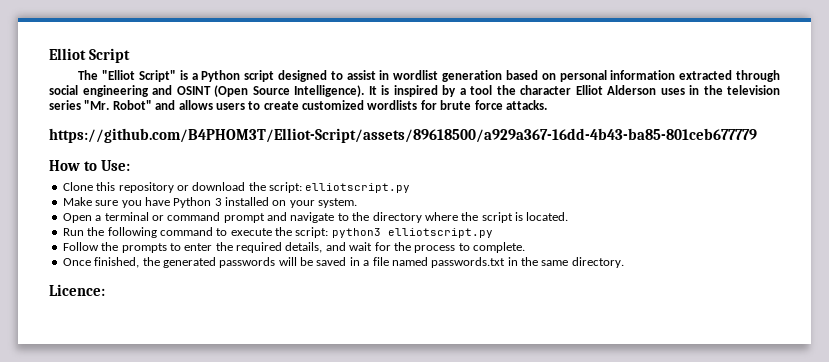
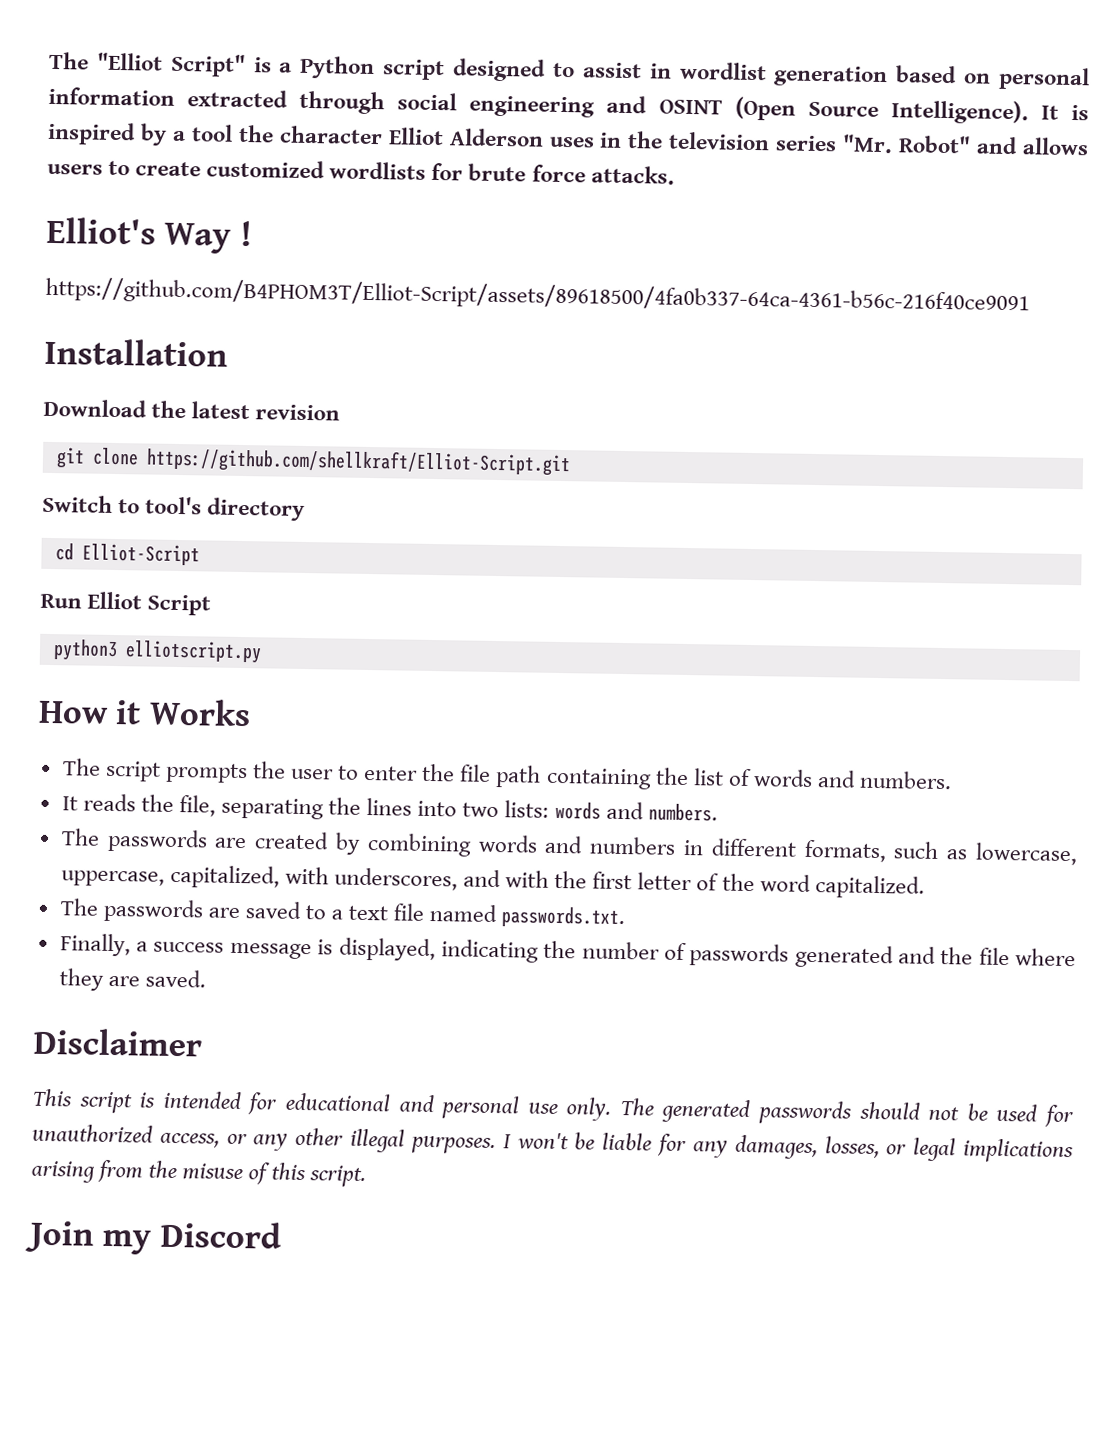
- Elliot Script
- https://github.com/B4PHOM3T/Elliot-Script/assets/89618500/a929a367-16dd-4b43-ba85-801ceb677779
- How to Use:
- Clone this repository or download the script: elliotscript.py
- Make sure you have Python 3 installed on your system.
- Open a terminal or command prompt and navigate to the directory where the script is located.
- Run the following command to execute the script: python3 elliotscript.py
- Follow the prompts to enter the required details, and wait for the process to complete.
- Once finished, the generated passwords will be saved in a file named passwords.txt in the same directory.
- Licence:
+ Elliot's Way !
+ https://github.com/B4PHOM3T/Elliot-Script/assets/89618500/4fa0b337-64ca-4361-b56c-216f40ce9091
+ Installation
+ Download the latest revision
+ git clone https://github.com/shellkraft/Elliot-Script.git
+ Switch to tool's directory
+ cd Elliot-Script
+ Run Elliot Script
+ python3 elliotscript.py
+ How it Works
+ The script prompts the user to enter the file path containing the list of words and numbers.
+ It reads the file, separating the lines into two lists: words and numbers.
+ The passwords are created by combining words and numbers in different formats, such as lowercase, uppercase, capitalized, with underscores, and with the first letter of the word capitalized.
+ The passwords are saved to a text file named passwords.txt.
+ Finally, a success message is displayed, indicating the number of passwords generated and the file where they are saved.
+ Disclaimer
+ This script is intended for educational and personal use only. The generated passwords should not be used for unauthorized access, or any other illegal purposes. I won't be liable for any damages, losses, or legal implications arising from the misuse of this script.
+ Join my Discord

